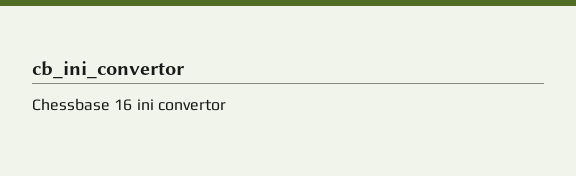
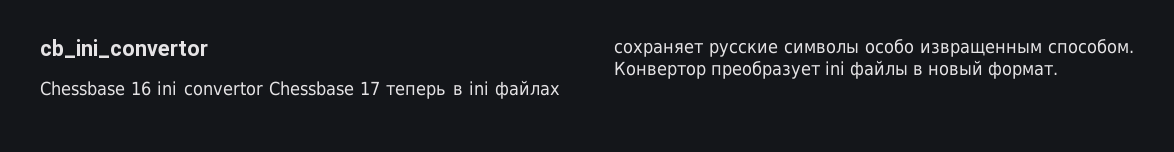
- Chessbase 16 ini convertor
+ Chessbase 16 ini convertor Chessbase 17 теперь в ini файлах сохраняет русские символы особо извращенным способом. Конвертор преобразует ini файлы в новый формат.

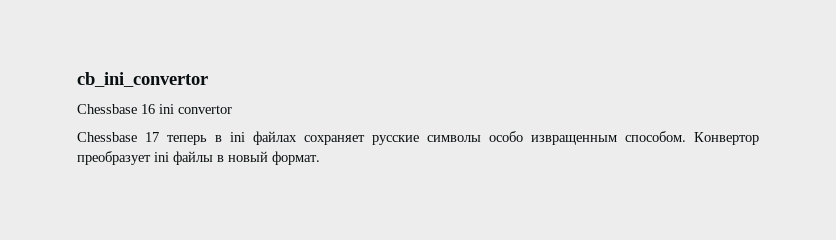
- Chessbase 16 ini convertor Chessbase 17 теперь в ini файлах сохраняет русские символы особо извращенным способом.
+ Chessbase 16 ini convertor
+ Chessbase 17 теперь в ini файлах сохраняет русские символы особо извращенным способом.

